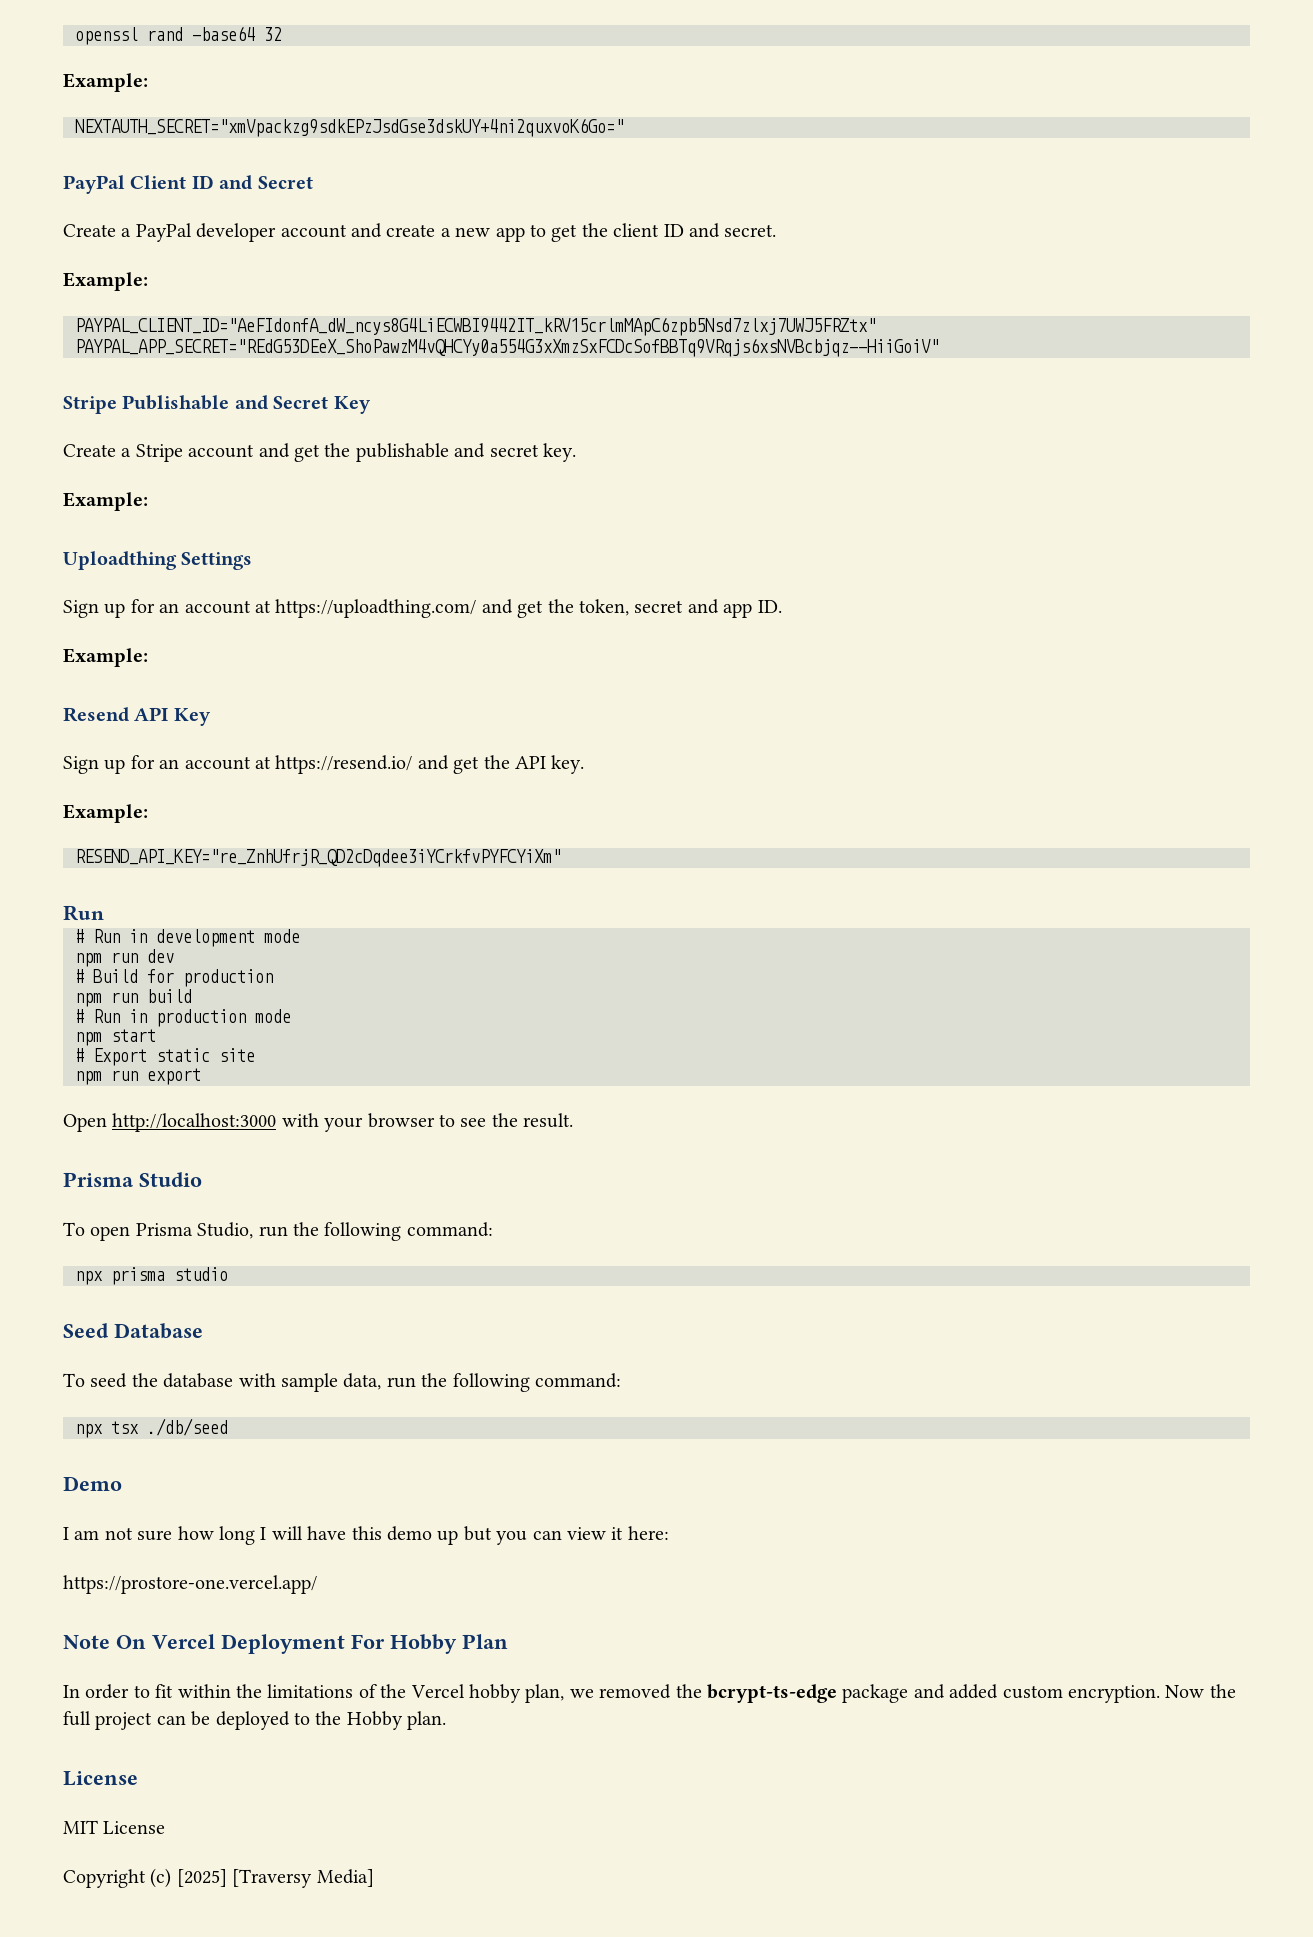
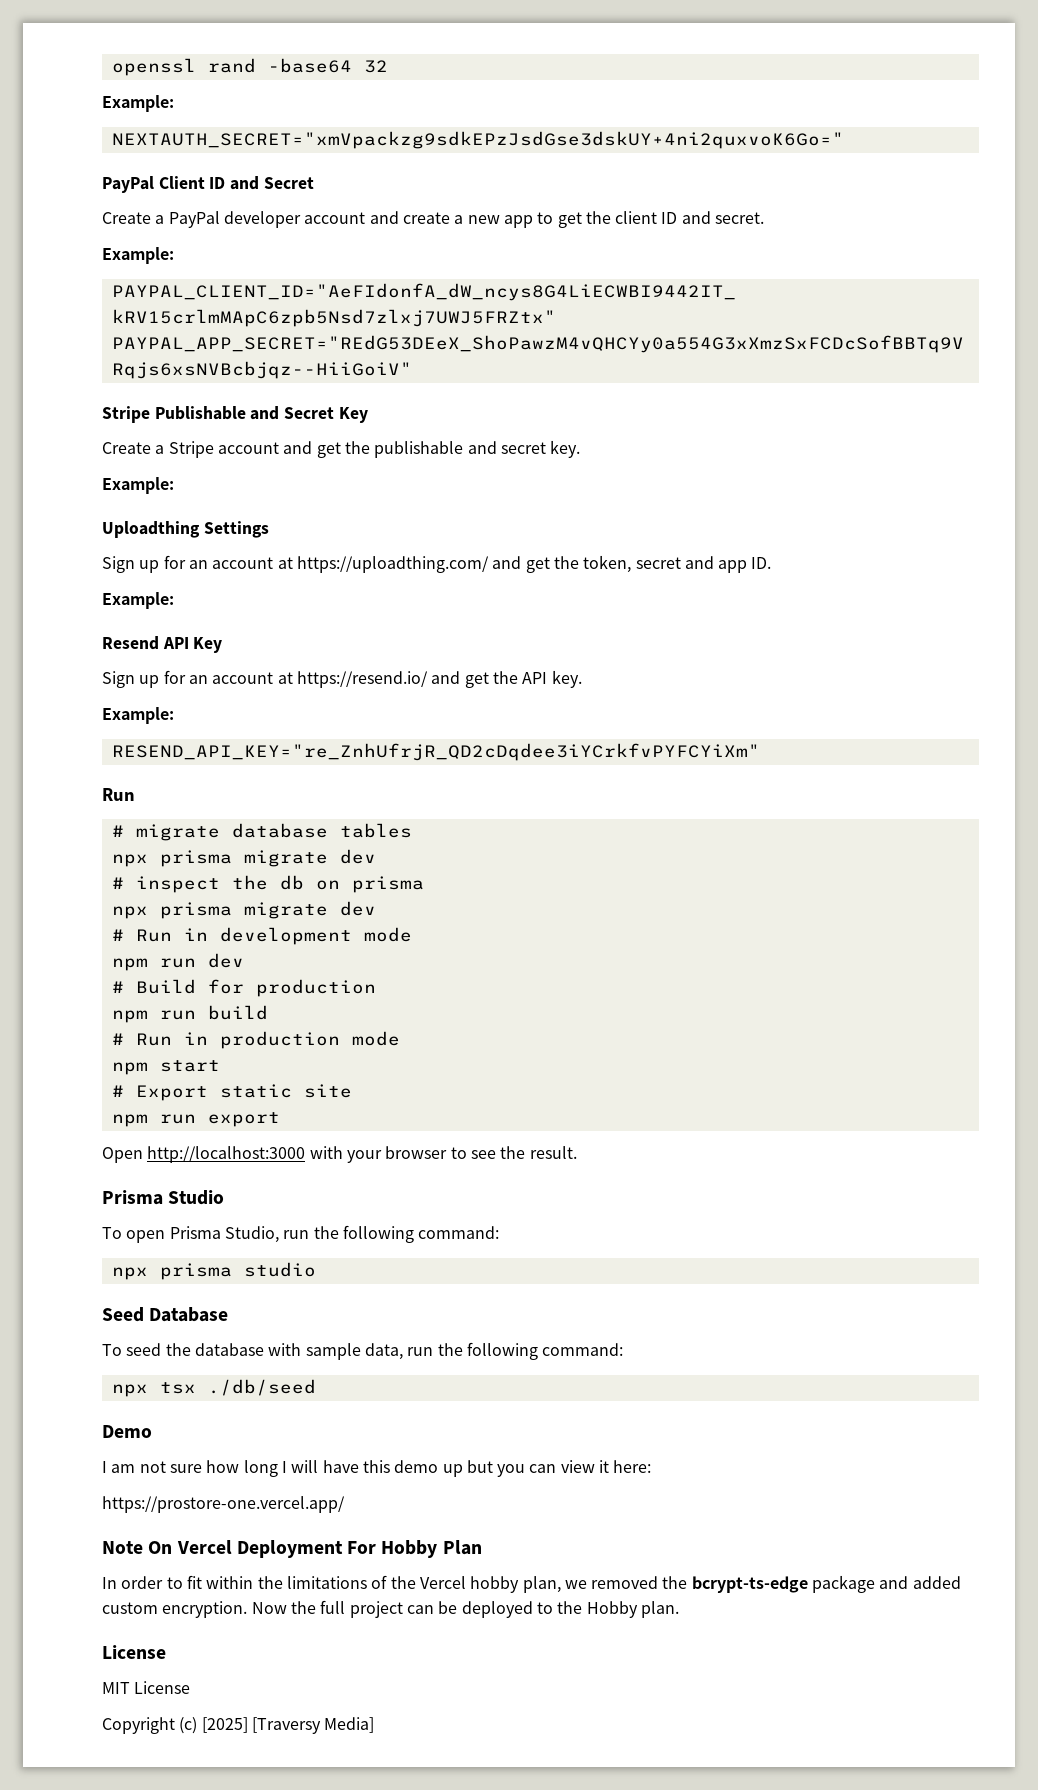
+ # migrate database tables
+ npx prisma migrate dev
+ # inspect the db on prisma
+ npx prisma migrate dev

